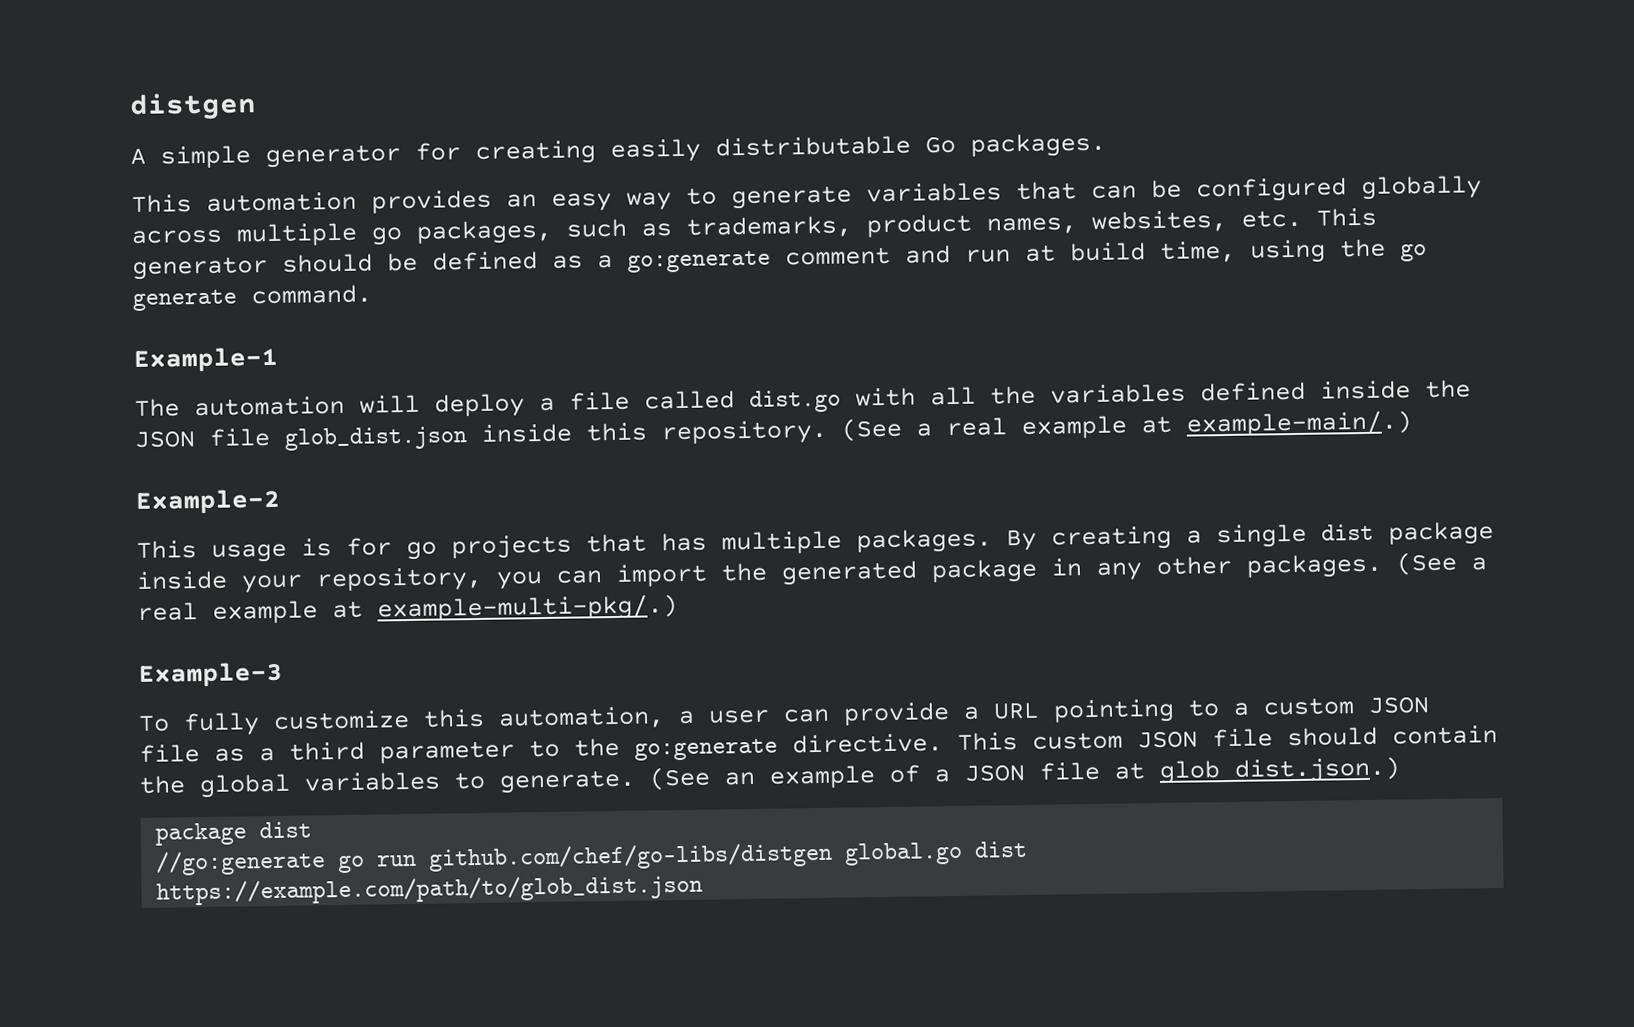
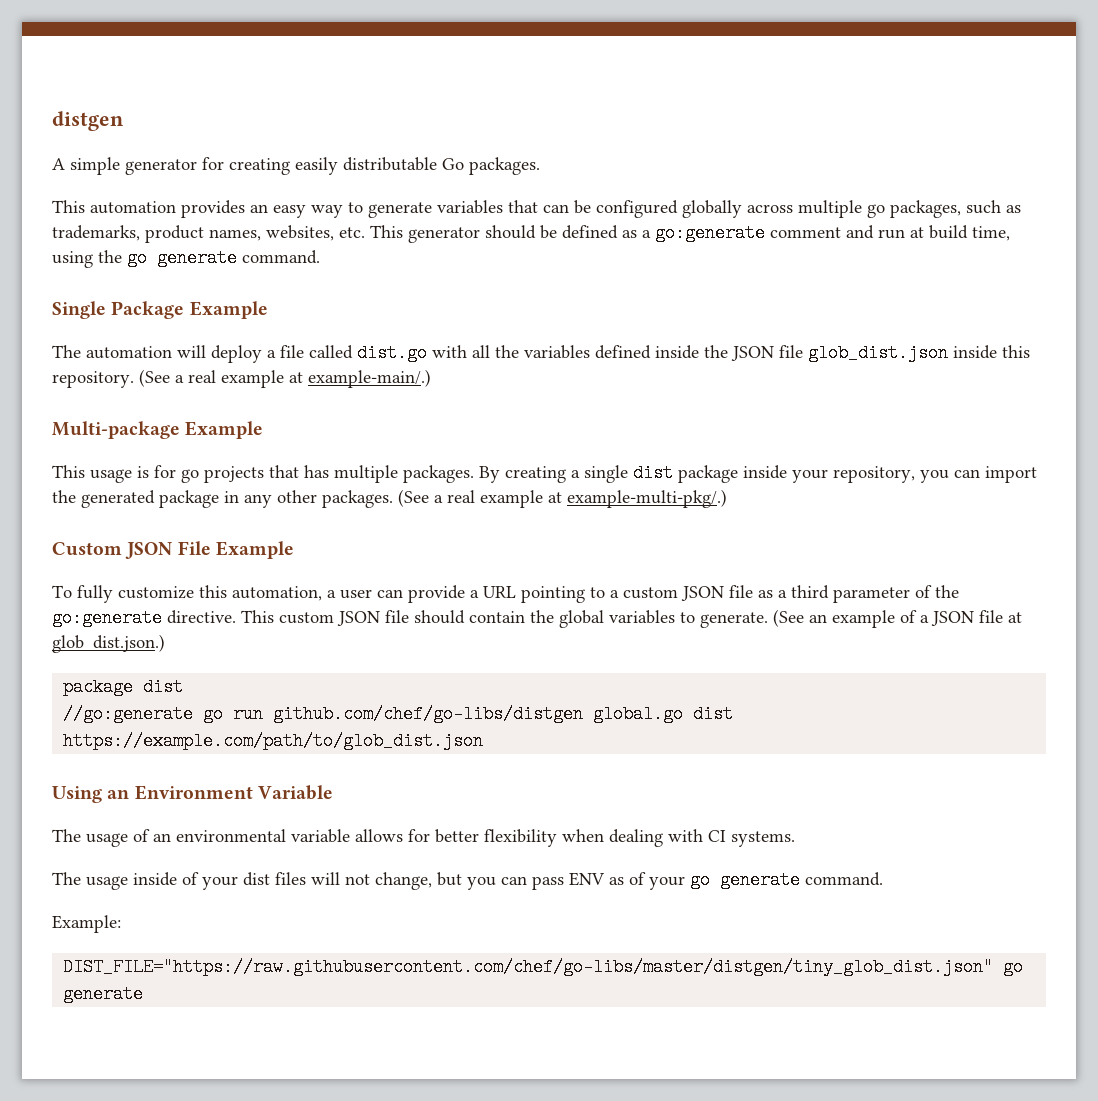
- Example-1
+ Single Package Example
- Example-2
+ Multi-package Example
- Example-3
+ Custom JSON File Example
- To fully customize this automation, a user can provide a URL pointing to a custom JSON file as a third parameter to the go:generate directive.
+ To fully customize this automation, a user can provide a URL pointing to a custom JSON file as a third parameter of the go:generate directive.
+ Using an Environment Variable
+ The usage of an environmental variable allows for better flexibility when dealing with CI systems.
+ The usage inside of your dist files will not change, but you can pass ENV as of your go generate command.
+ Example:
+ DIST_FILE="https://raw.githubusercontent.com/chef/go-libs/master/distgen/tiny_glob_dist.json" go generate

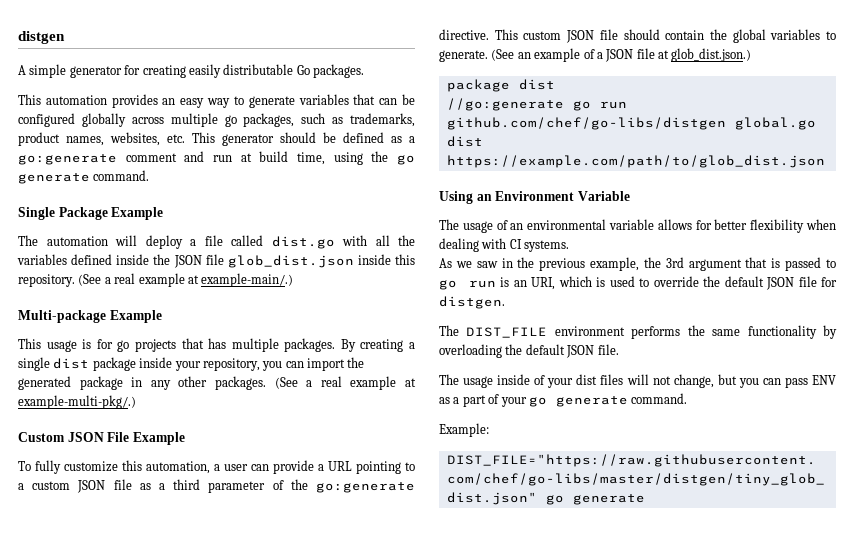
+ As we saw in the previous example, the 3rd argument that is passed to go run is an URI, which is used to override the default JSON file for distgen.
+ The DIST_FILE environment performs the same functionality by overloading the default JSON file.
- The usage inside of your dist files will not change, but you can pass ENV as of your go generate command.
+ The usage inside of your dist files will not change, but you can pass ENV as a part of your go generate command.

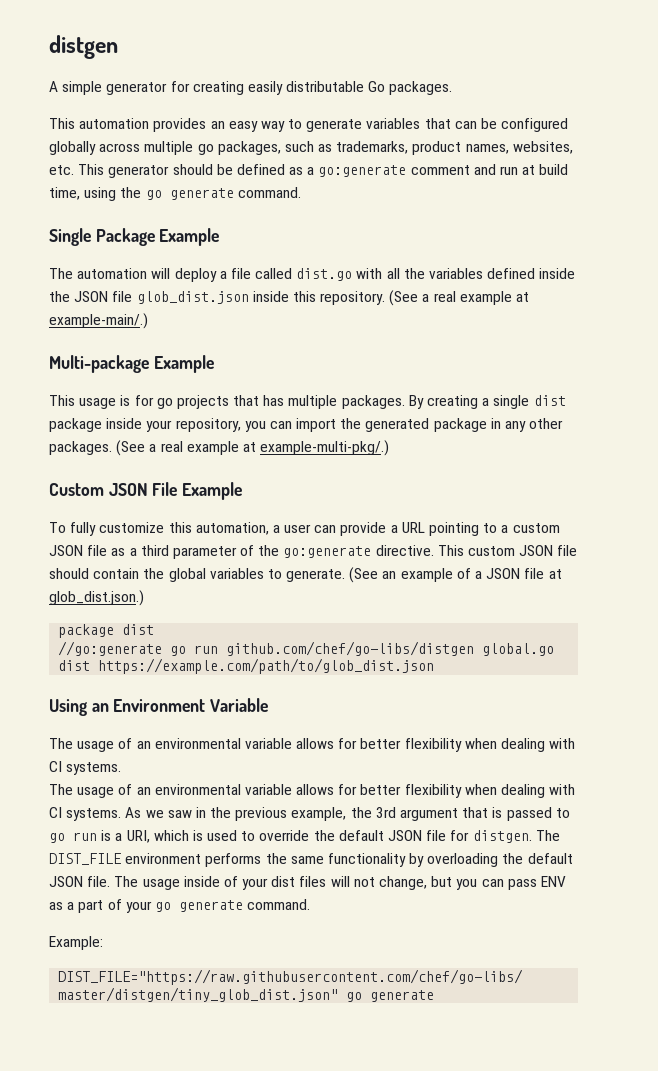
  Using an Environment Variable
  The usage of an environmental variable allows for better flexibility when dealing with CI systems.
- As we saw in the previous example, the 3rd argument that is passed to go run is an URI, which is used to override the default JSON file for distgen.
- The DIST_FILE environment performs the same functionality by overloading the default JSON file.
- The usage inside of your dist files will not change, but you can pass ENV as a part of your go generate command.
+ The usage of an environmental variable allows for better flexibility when dealing with CI systems. As we saw in the previous example, the 3rd argument that is passed to go run is a URI, which is used to override the default JSON file for distgen. The DIST_FILE environment performs the same functionality by overloading the default JSON file. The usage inside of your dist files will not change, but you can pass ENV as a part of your go generate command.

